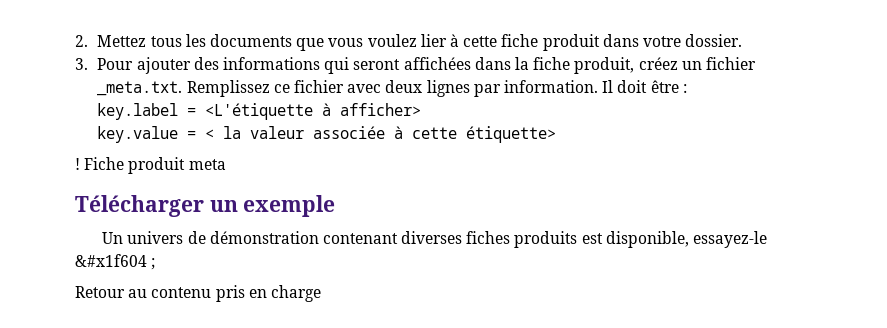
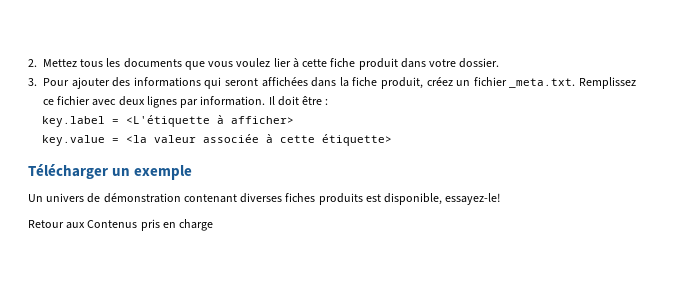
- key.value = < la valeur associée à cette étiquette>
+ key.value = <la valeur associée à cette étiquette>
- ! Fiche produit meta
- Un univers de démonstration contenant diverses fiches produits est disponible, essayez-le &#x1f604 ;
+ Un univers de démonstration contenant diverses fiches produits est disponible, essayez-le!
- Retour au contenu pris en charge
+ Retour aux Contenus pris en charge

